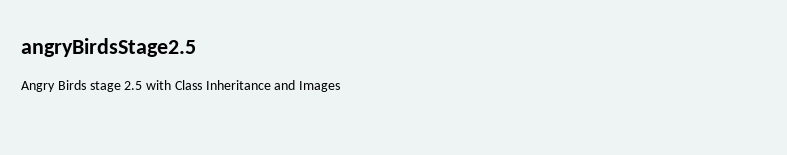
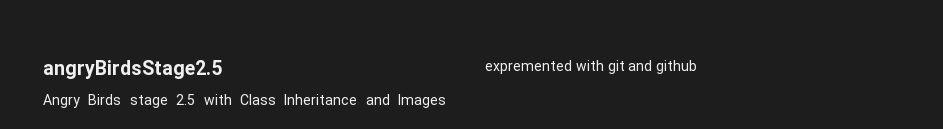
- Angry Birds stage 2.5 with Class Inheritance and Images
+ Angry Birds stage 2.5 with Class Inheritance and Images expremented with git and github

